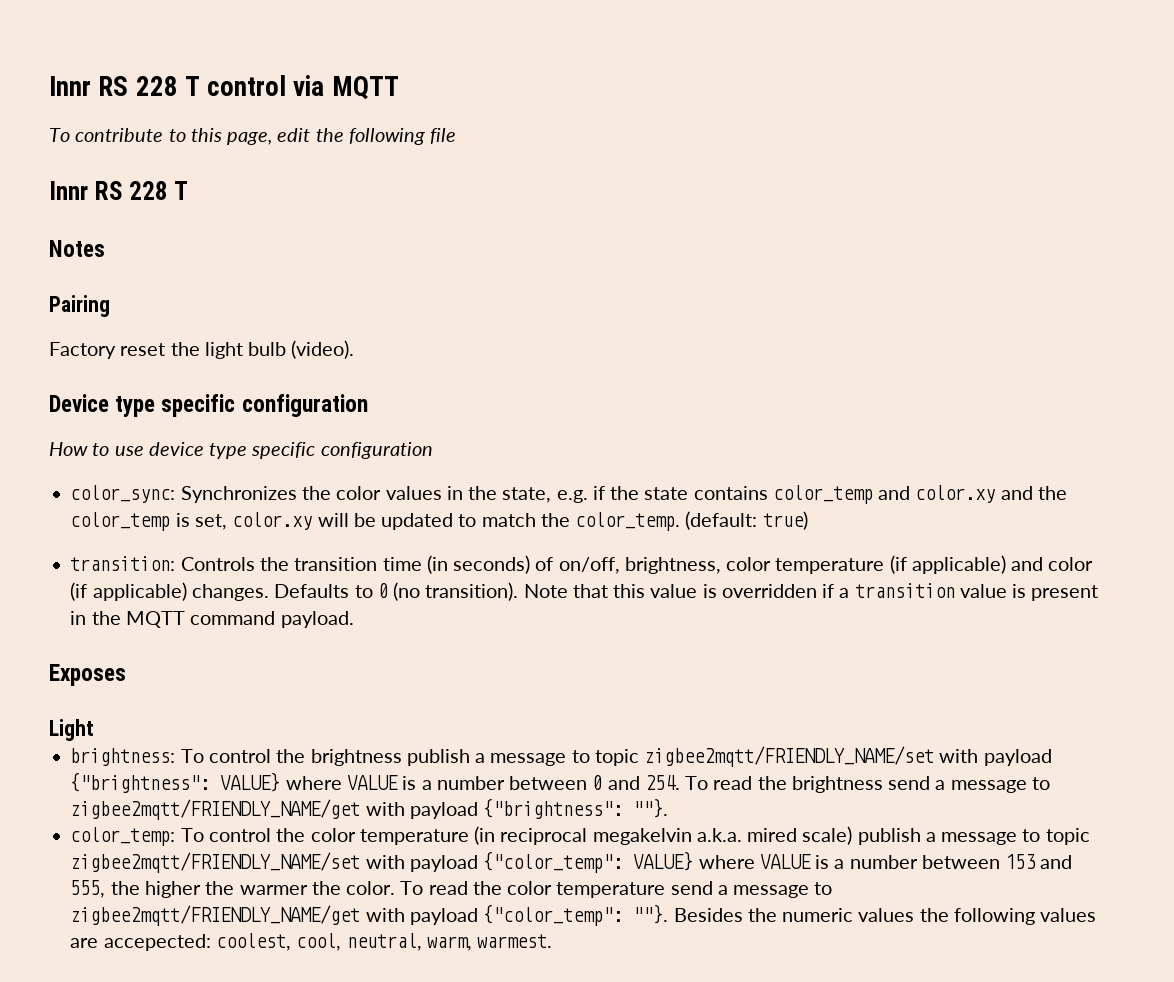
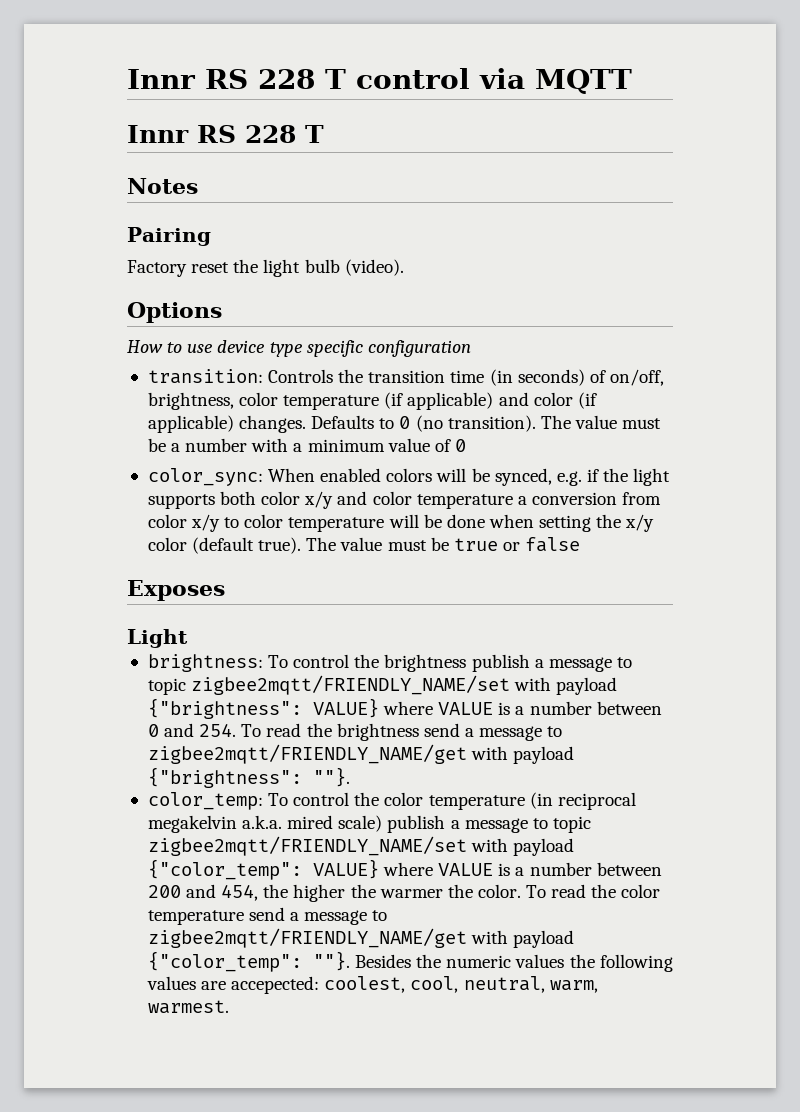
- To contribute to this page, edit the following file
- Device type specific configuration
+ Options
- color_sync: Synchronizes the color values in the state, e.g. if the state contains color_temp and color.xy and the color_temp is set, color.xy will be updated to match the color_temp. (default: true)
- Note that this value is overridden if a transition value is present in the MQTT command payload.
+ The value must be a number with a minimum value of 0
+ color_sync: When enabled colors will be synced, e.g. if the light supports both color x/y and color temperature a conversion from color x/y to color temperature will be done when setting the x/y color (default true). The value must be true or false
- color_temp: To control the color temperature (in reciprocal megakelvin a.k.a. mired scale) publish a message to topic zigbee2mqtt/FRIENDLY_NAME/set with payload {"color_temp": VALUE} where VALUE is a number between 153 and 555, the higher the warmer the color.
+ color_temp: To control the color temperature (in reciprocal megakelvin a.k.a. mired scale) publish a message to topic zigbee2mqtt/FRIENDLY_NAME/set with payload {"color_temp": VALUE} where VALUE is a number between 200 and 454, the higher the warmer the color.

